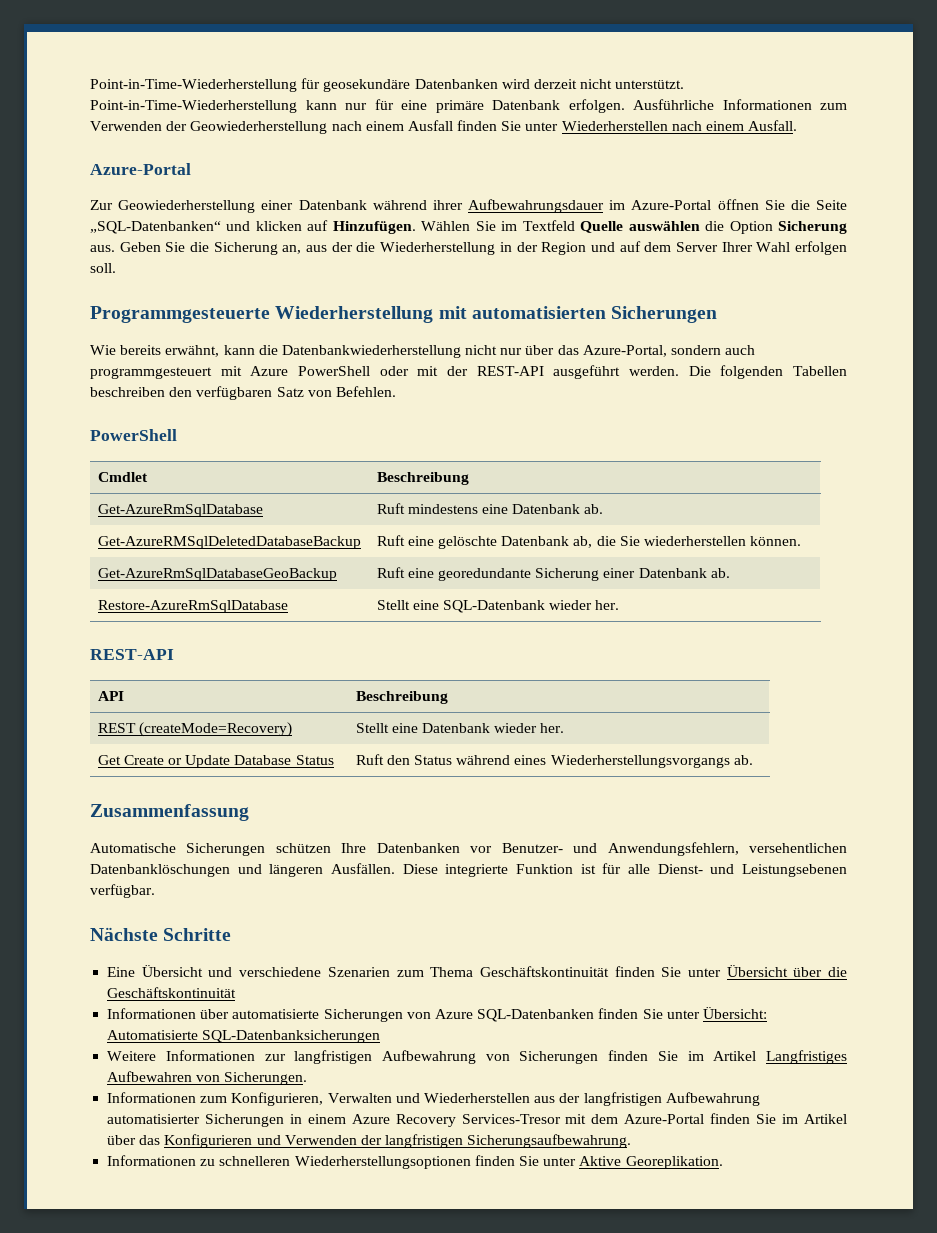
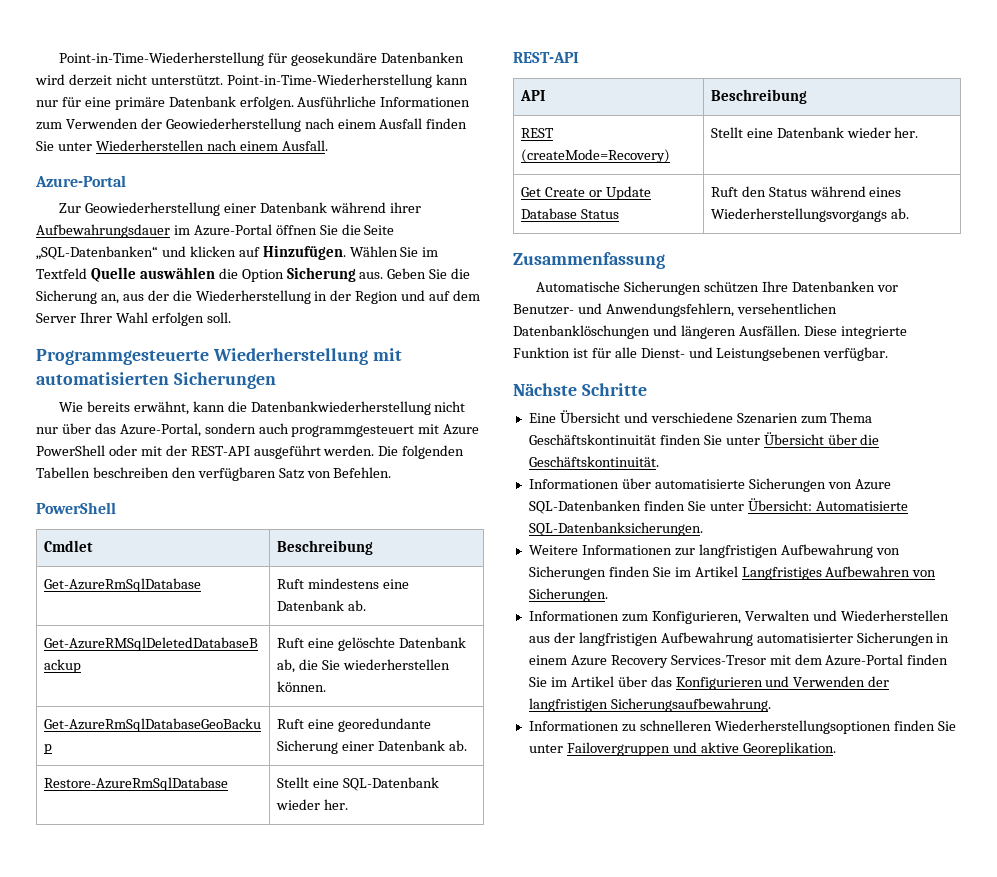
- Eine Übersicht und verschiedene Szenarien zum Thema Geschäftskontinuität finden Sie unter Übersicht über die Geschäftskontinuität
+ Eine Übersicht und verschiedene Szenarien zum Thema Geschäftskontinuität finden Sie unter Übersicht über die Geschäftskontinuität.
- Informationen über automatisierte Sicherungen von Azure SQL-Datenbanken finden Sie unter Übersicht: Automatisierte SQL-Datenbanksicherungen
+ Informationen über automatisierte Sicherungen von Azure SQL-Datenbanken finden Sie unter Übersicht: Automatisierte SQL-Datenbanksicherungen.
- Informationen zu schnelleren Wiederherstellungsoptionen finden Sie unter Aktive Georeplikation.
+ Informationen zu schnelleren Wiederherstellungsoptionen finden Sie unter Failovergruppen und aktive Georeplikation.

